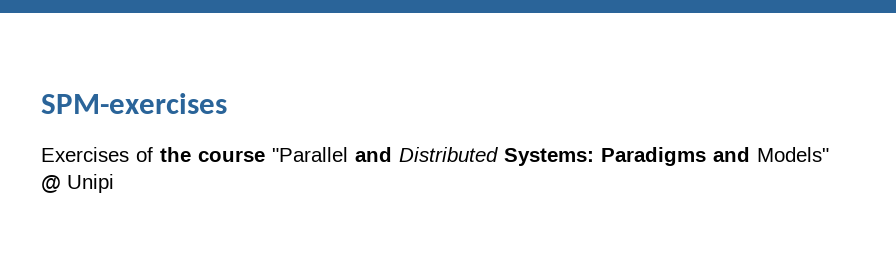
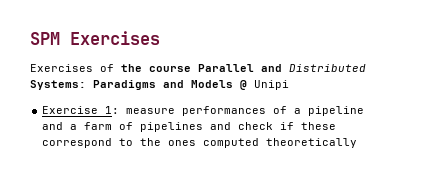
- SPM-exercises
+ SPM Exercises
- Exercises of the course "Parallel and Distributed Systems: Paradigms and Models" @ Unipi
+ Exercises of the course Parallel and Distributed Systems: Paradigms and Models @ Unipi
+ Exercise 1: measure performances of a pipeline and a farm of pipelines and check if these correspond to the ones computed theoretically

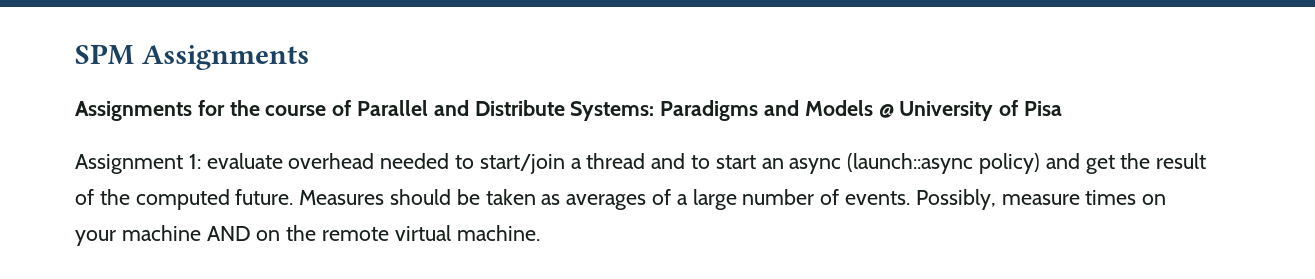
- SPM Exercises
- Exercises of the course Parallel and Distributed Systems: Paradigms and Models @ Unipi
- Exercise 1: measure performances of a pipeline and a farm of pipelines and check if these correspond to the ones computed theoretically
+ SPM Assignments
+ Assignments for the course of Parallel and Distribute Systems: Paradigms and Models @ University of Pisa
+ Assignment 1: evaluate overhead needed to start/join a thread and to start an async (launch::async policy) and get the result of the computed future. Measures should be taken as averages of a large number of events. Possibly, measure times on your machine AND on the remote virtual machine.

